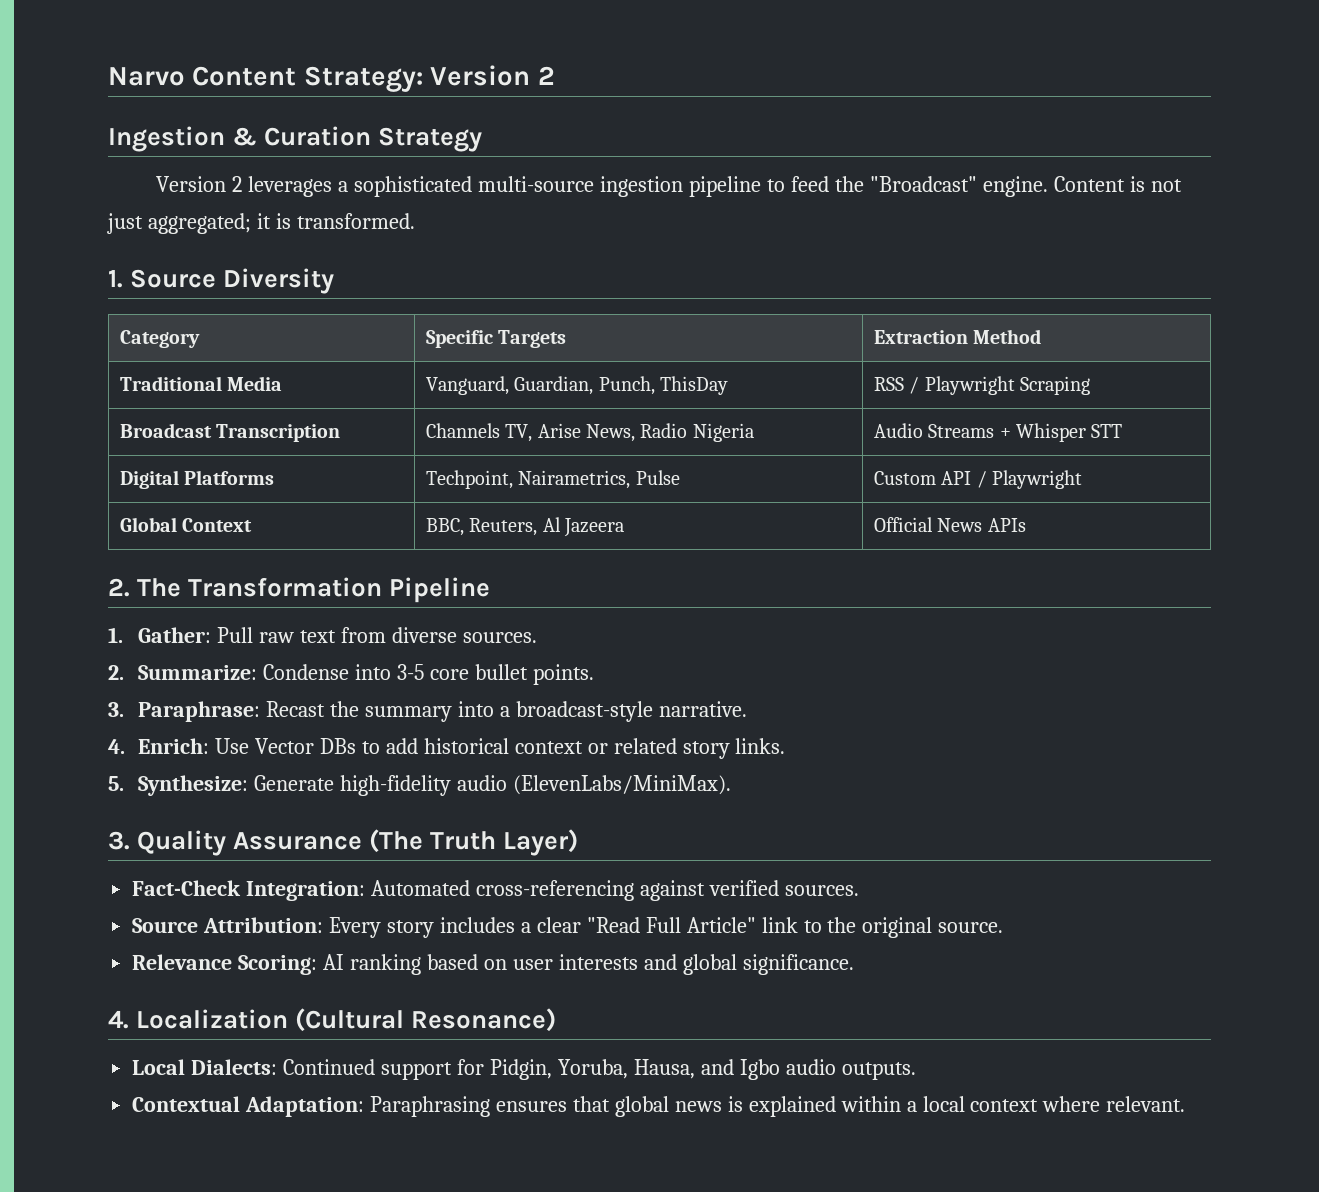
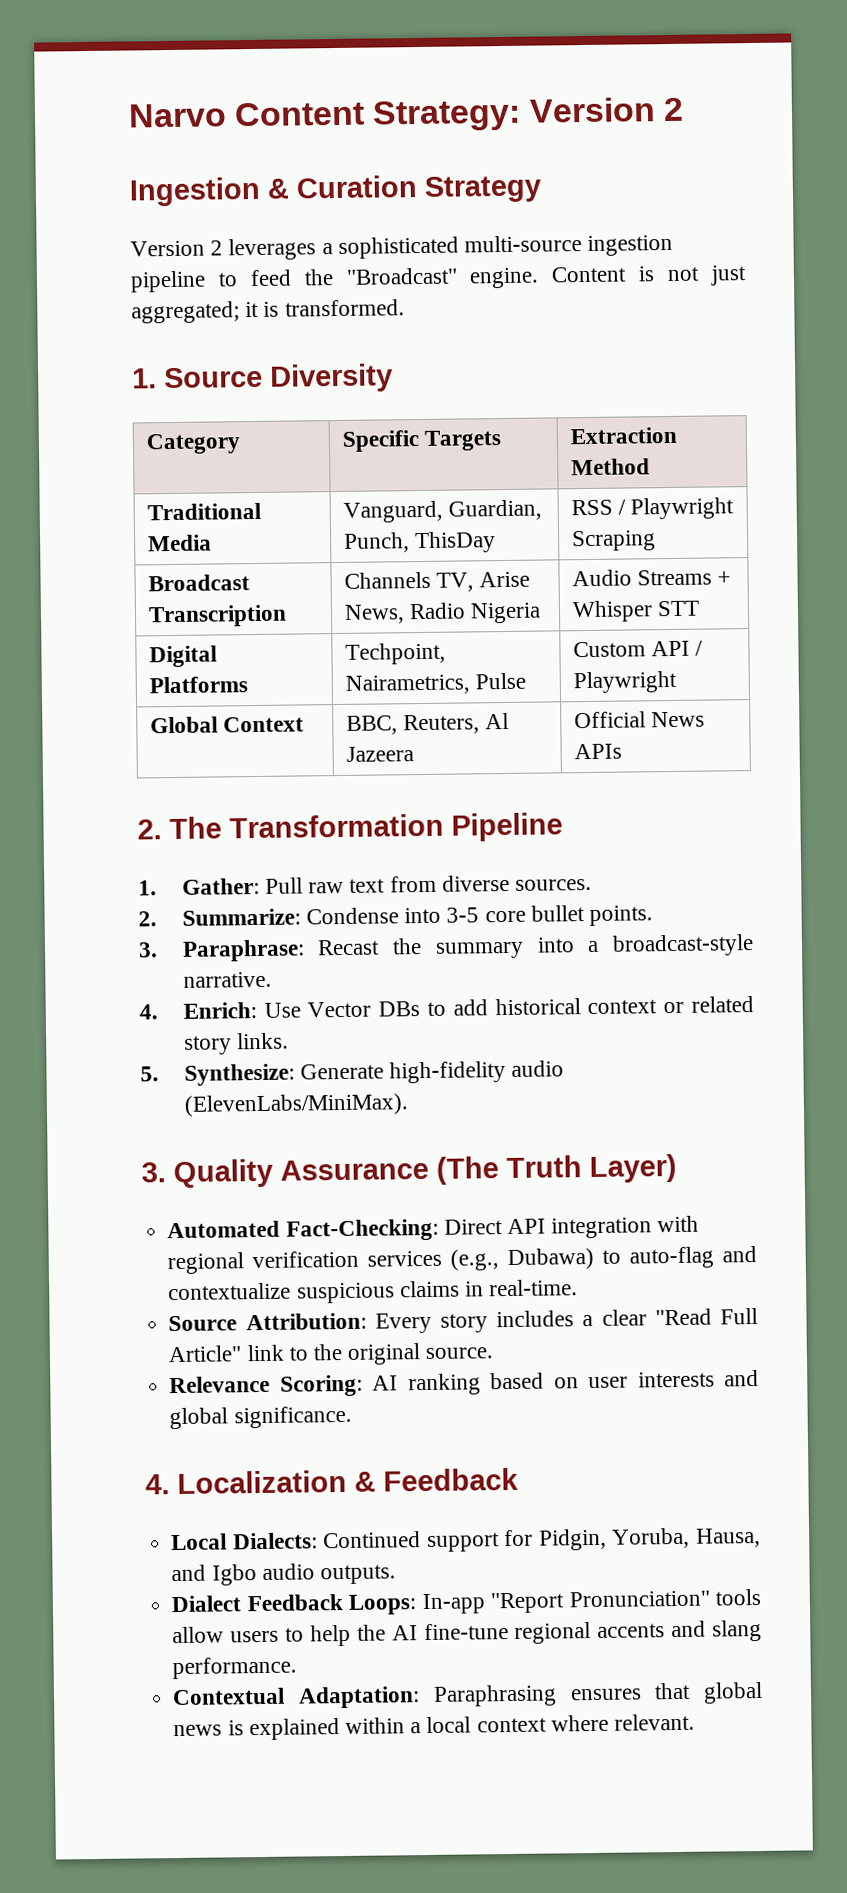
- Fact-Check Integration: Automated cross-referencing against verified sources.
+ Automated Fact-Checking: Direct API integration with regional verification services (e.g., Dubawa) to auto-flag and contextualize suspicious claims in real-time.
- 4. Localization (Cultural Resonance)
+ 4. Localization & Feedback
+ Dialect Feedback Loops: In-app "Report Pronunciation" tools allow users to help the AI fine-tune regional accents and slang performance.

